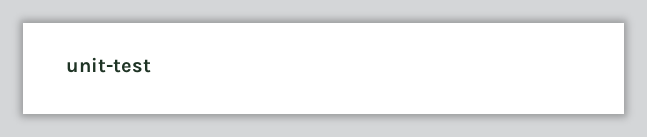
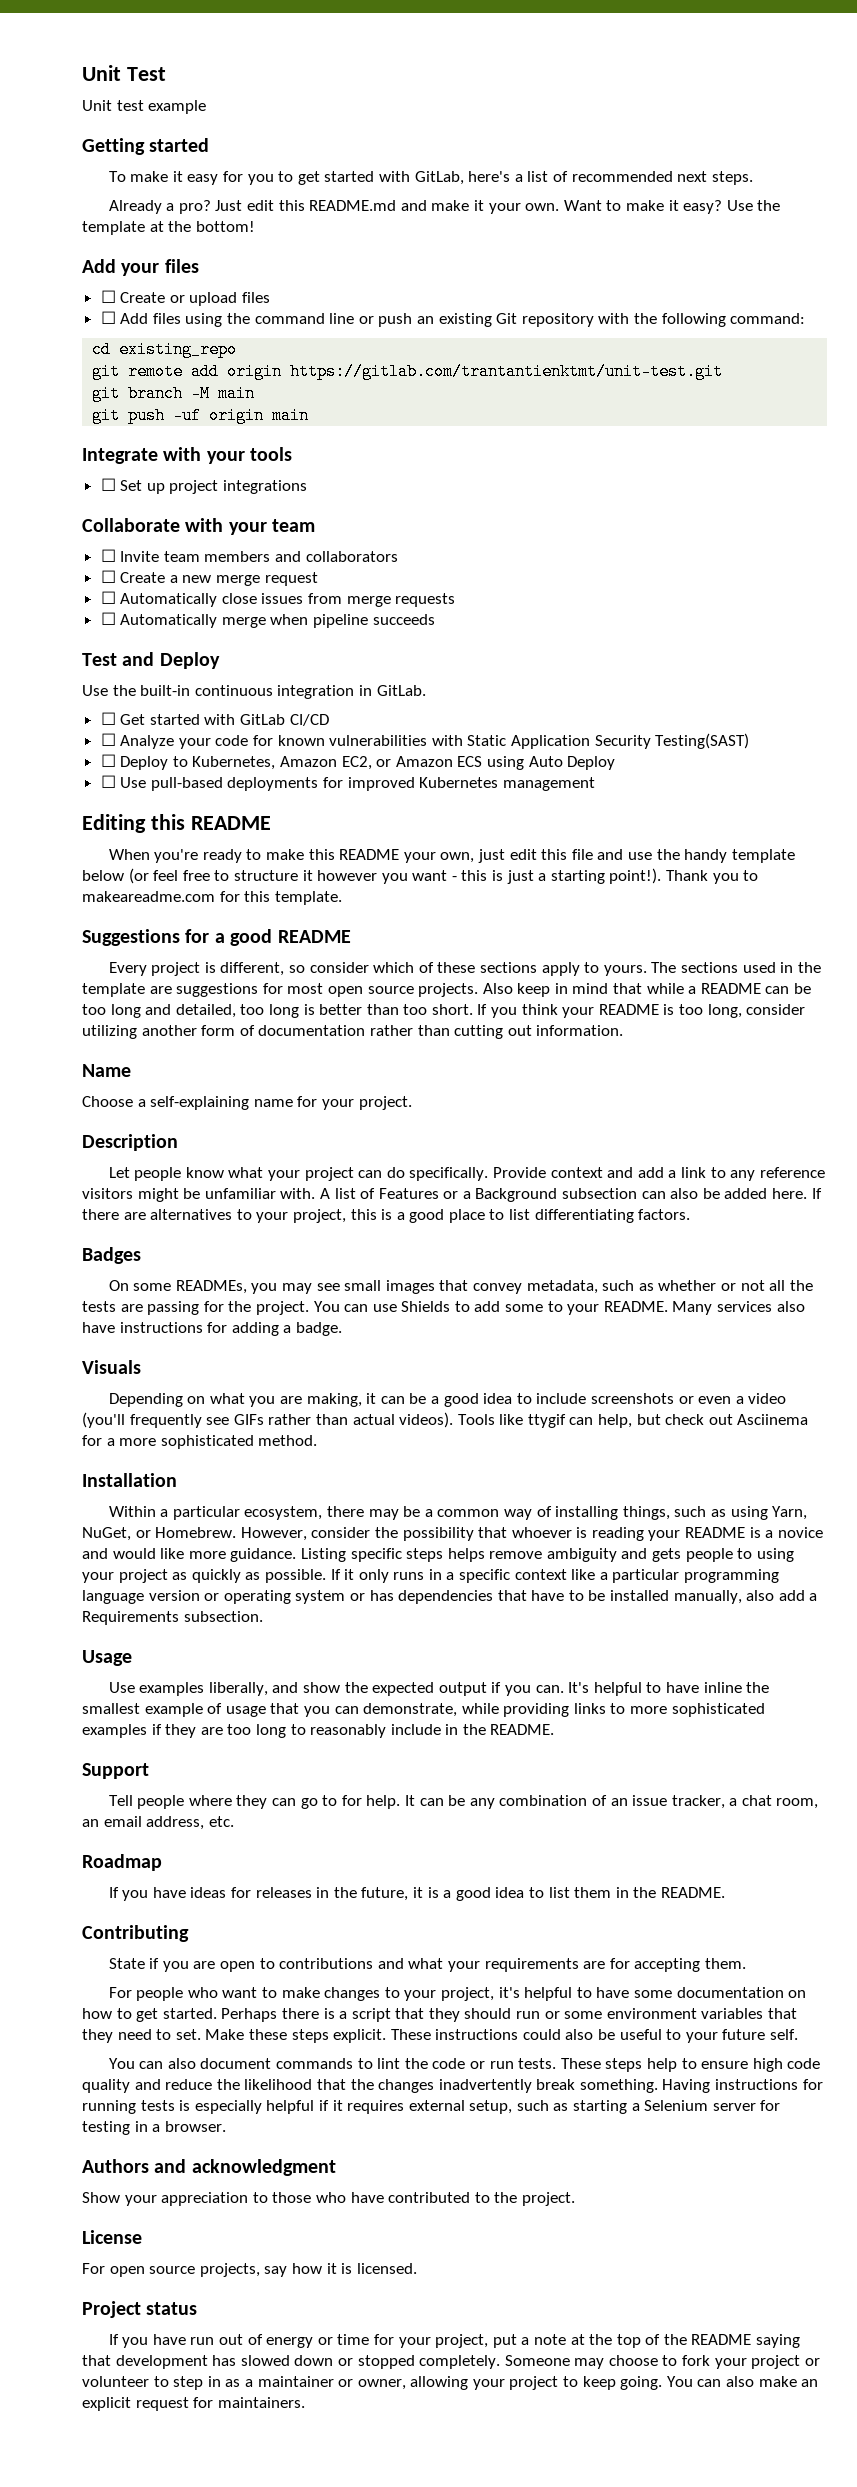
- unit-test
+ Unit Test
+ Unit test example
+ Getting started
+ To make it easy for you to get started with GitLab, here's a list of recommended next steps.
+ Already a pro? Just edit this README.md and make it your own. Want to make it easy? Use the template at the bottom!
+ Add your files
+ ☐ Create or upload files
+ ☐ Add files using the command line or push an existing Git repository with the following command:
+ cd existing_repo
+ git remote add origin https://gitlab.com/trantantienktmt/unit-test.git
+ git branch -M main
+ git push -uf origin main
+ Integrate with your tools
+ ☐ Set up project integrations
+ Collaborate with your team
+ ☐ Invite team members and collaborators
+ ☐ Create a new merge request
+ ☐ Automatically close issues from merge requests
+ ☐ Automatically merge when pipeline succeeds
+ Test and Deploy
+ Use the built-in continuous integration in GitLab.
+ ☐ Get started with GitLab CI/CD
+ ☐ Analyze your code for known vulnerabilities with Static Application Security Testing(SAST)
+ ☐ Deploy to Kubernetes, Amazon EC2, or Amazon ECS using Auto Deploy
+ ☐ Use pull-based deployments for improved Kubernetes management
+ Editing this README
+ When you're ready to make this README your own, just edit this file and use the handy template below (or feel free to structure it however you want - this is just a starting point!). Thank you to makeareadme.com for this template.
+ Suggestions for a good README
+ Every project is different, so consider which of these sections apply to yours. The sections used in the template are suggestions for most open source projects. Also keep in mind that while a README can be too long and detailed, too long is better than too short. If you think your README is too long, consider utilizing another form of documentation rather than cutting out information.
+ Name
+ Choose a self-explaining name for your project.
+ Description
+ Let people know what your project can do specifically. Provide context and add a link to any reference visitors might be unfamiliar with. A list of Features or a Background subsection can also be added here. If there are alternatives to your project, this is a good place to list differentiating factors.
+ Badges
+ On some READMEs, you may see small images that convey metadata, such as whether or not all the tests are passing for the project. You can use Shields to add some to your README. Many services also have instructions for adding a badge.
+ Visuals
+ Depending on what you are making, it can be a good idea to include screenshots or even a video (you'll frequently see GIFs rather than actual videos). Tools like ttygif can help, but check out Asciinema for a more sophisticated method.
+ Installation
+ Within a particular ecosystem, there may be a common way of installing things, such as using Yarn, NuGet, or Homebrew. However, consider the possibility that whoever is reading your README is a novice and would like more guidance. Listing specific steps helps remove ambiguity and gets people to using your project as quickly as possible. If it only runs in a specific context like a particular programming language version or operating system or has dependencies that have to be installed manually, also add a Requirements subsection.
+ Usage
+ Use examples liberally, and show the expected output if you can. It's helpful to have inline the smallest example of usage that you can demonstrate, while providing links to more sophisticated examples if they are too long to reasonably include in the README.
+ Support
+ Tell people where they can go to for help. It can be any combination of an issue tracker, a chat room, an email address, etc.
+ Roadmap
+ If you have ideas for releases in the future, it is a good idea to list them in the README.
+ Contributing
+ State if you are open to contributions and what your requirements are for accepting them.
+ For people who want to make changes to your project, it's helpful to have some documentation on how to get started. Perhaps there is a script that they should run or some environment variables that they need to set. Make these steps explicit. These instructions could also be useful to your future self.
+ You can also document commands to lint the code or run tests. These steps help to ensure high code quality and reduce the likelihood that the changes inadvertently break something. Having instructions for running tests is especially helpful if it requires external setup, such as starting a Selenium server for testing in a browser.
+ Authors and acknowledgment
+ Show your appreciation to those who have contributed to the project.
+ License
+ For open source projects, say how it is licensed.
+ Project status
+ If you have run out of energy or time for your project, put a note at the top of the README saying that development has slowed down or stopped completely. Someone may choose to fork your project or volunteer to step in as a maintainer or owner, allowing your project to keep going. You can also make an explicit request for maintainers.

